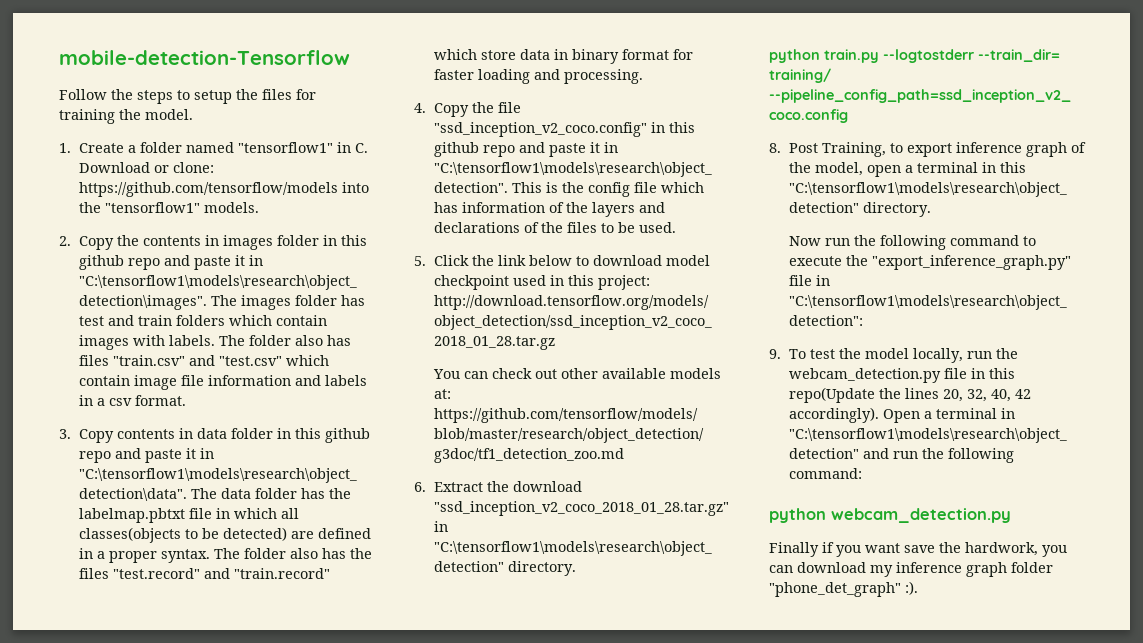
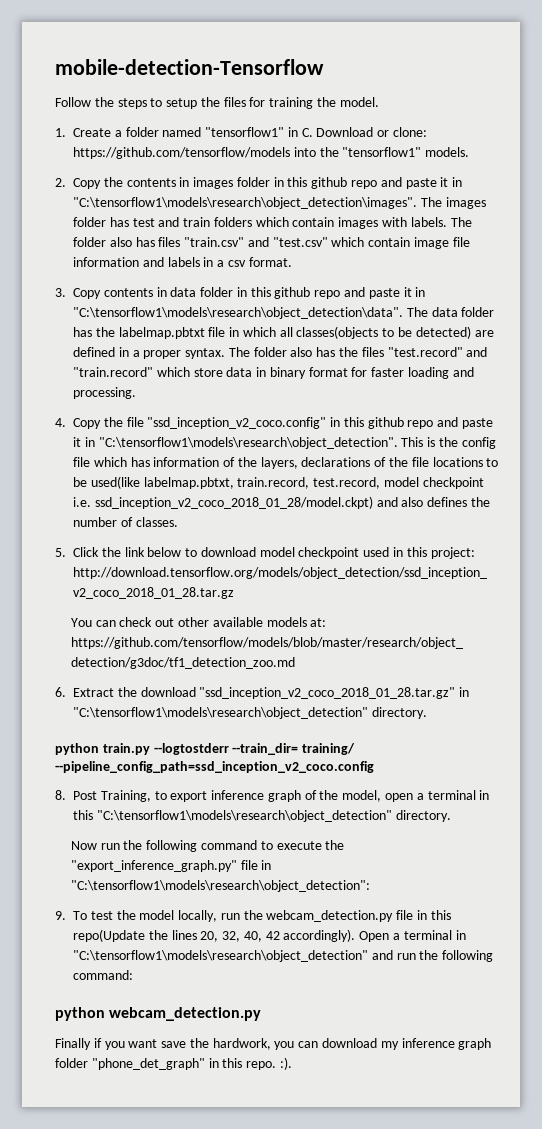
- This is the config file which has information of the layers and declarations of the files to be used.
+ This is the config file which has information of the layers, declarations of the file locations to be used(like labelmap.pbtxt, train.record, test.record, model checkpoint i.e. ssd_inception_v2_coco_2018_01_28/model.ckpt) and also defines the number of classes.
- Finally if you want save the hardwork, you can download my inference graph folder "phone_det_graph" :).
+ Finally if you want save the hardwork, you can download my inference graph folder "phone_det_graph" in this repo. :).

